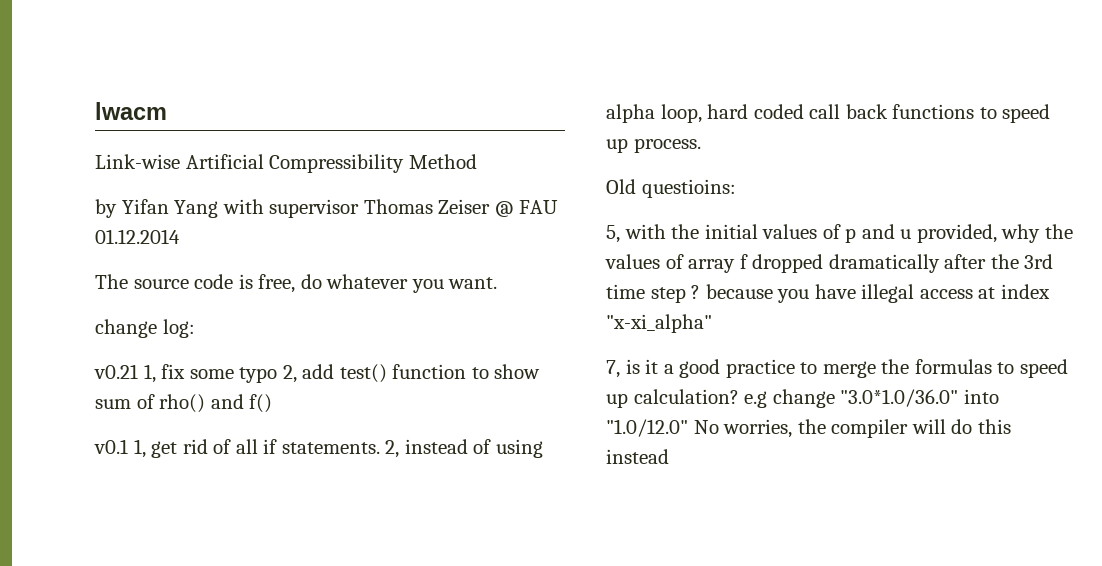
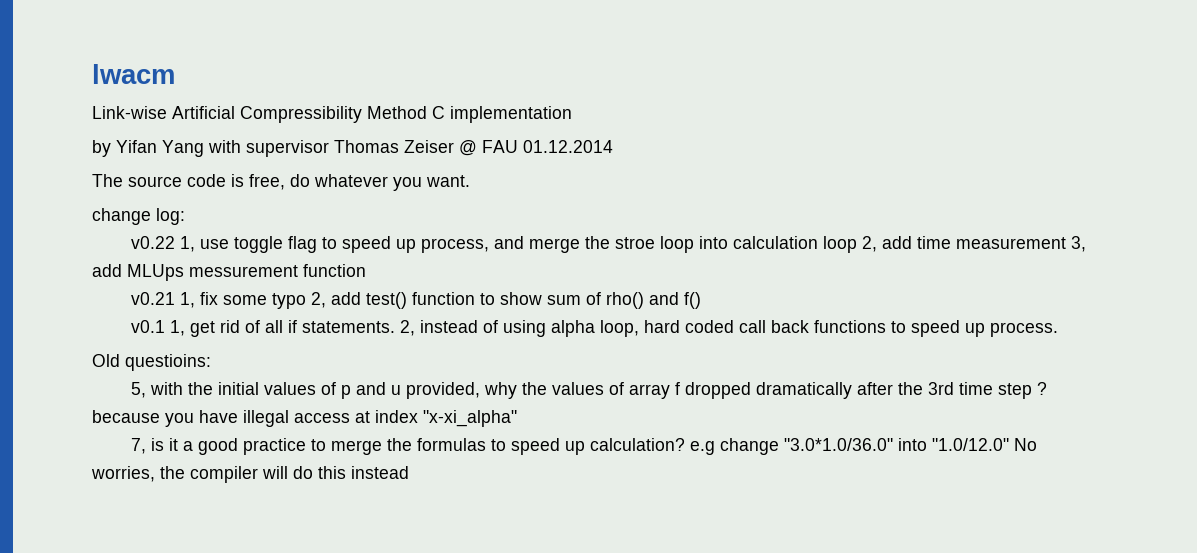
- Link-wise Artificial Compressibility Method
+ Link-wise Artificial Compressibility Method C implementation
+ v0.22 1, use toggle flag to speed up process, and merge the stroe loop into calculation loop 2, add time measurement 3, add MLUps messurement function

